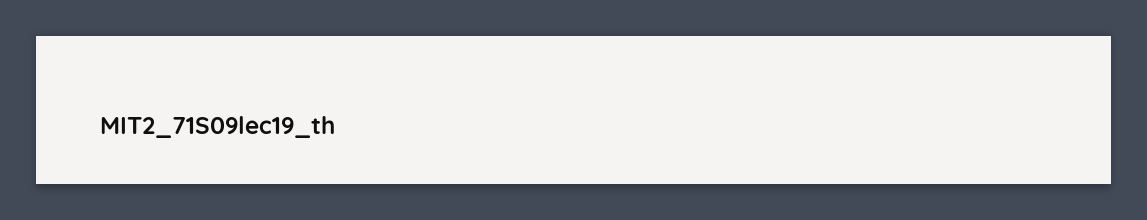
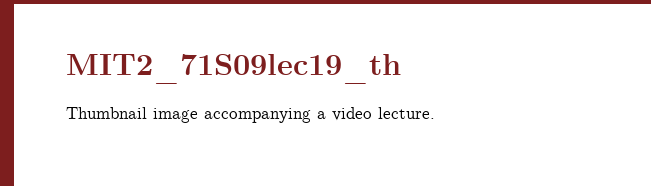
+ Thumbnail image accompanying a video lecture.

